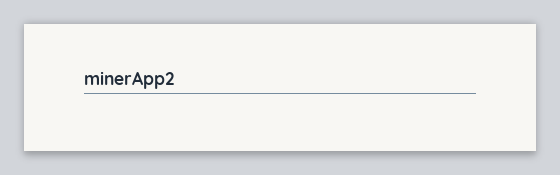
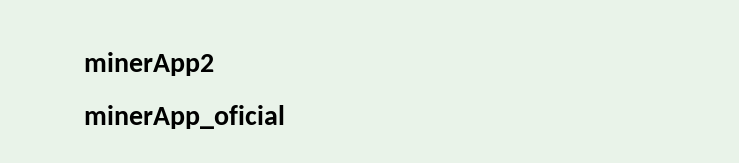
+ minerApp_oficial

